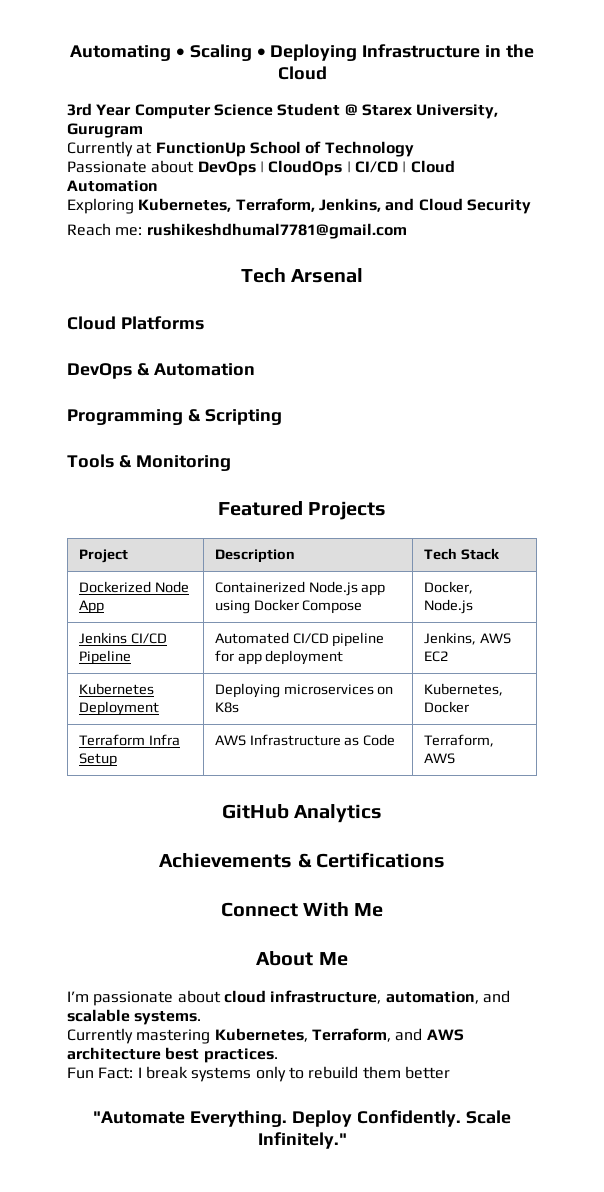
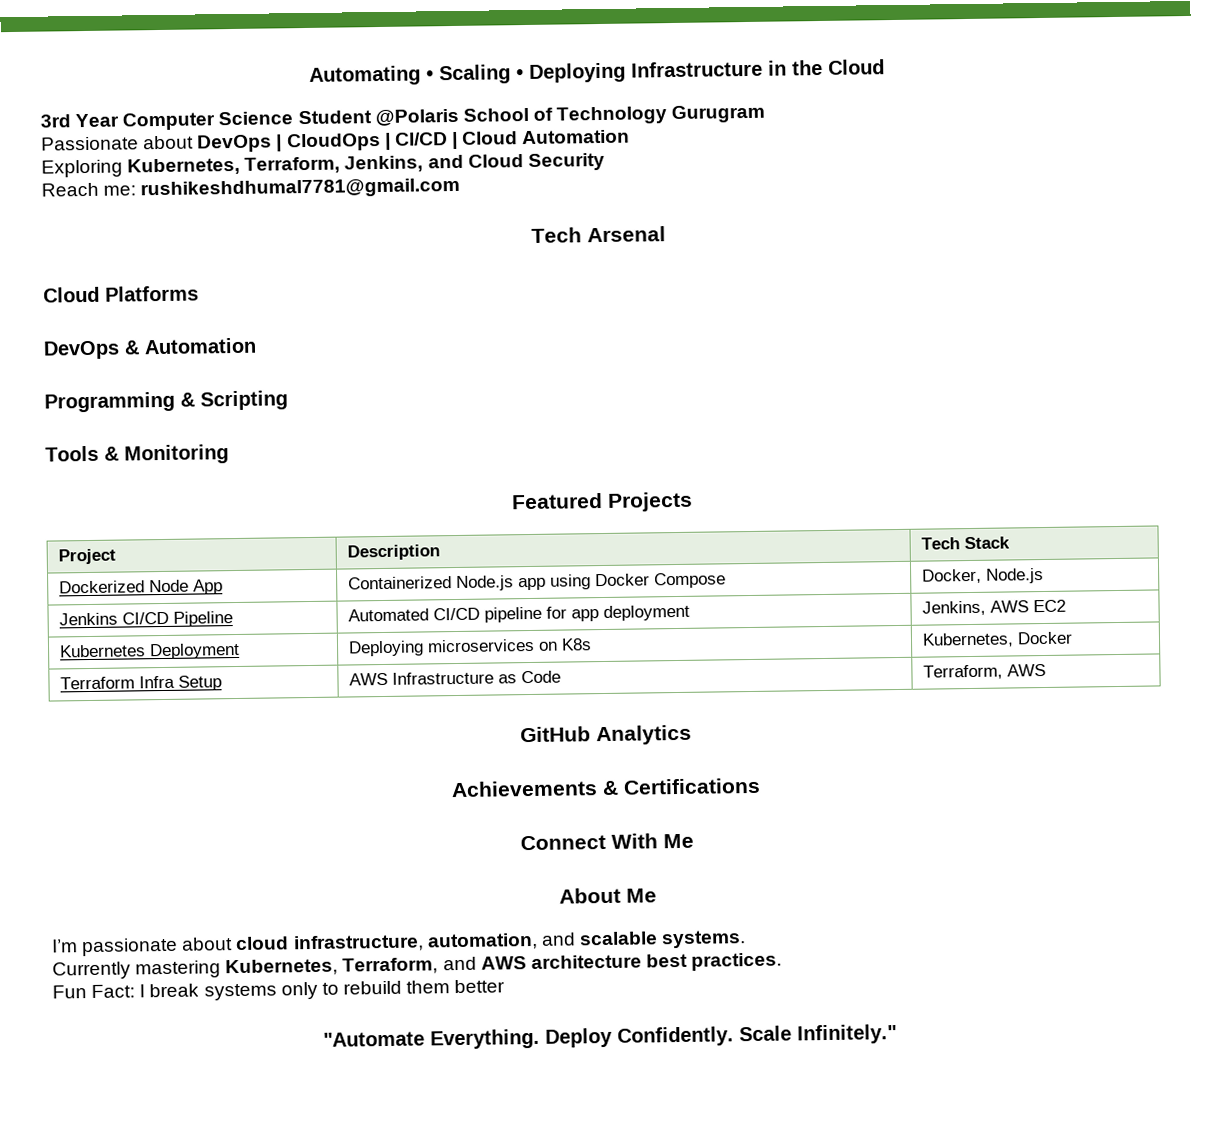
- 3rd Year Computer Science Student @ Starex University, Gurugram
- Currently at FunctionUp School of Technology
+ 3rd Year Computer Science Student @Polaris School of Technology Gurugram

